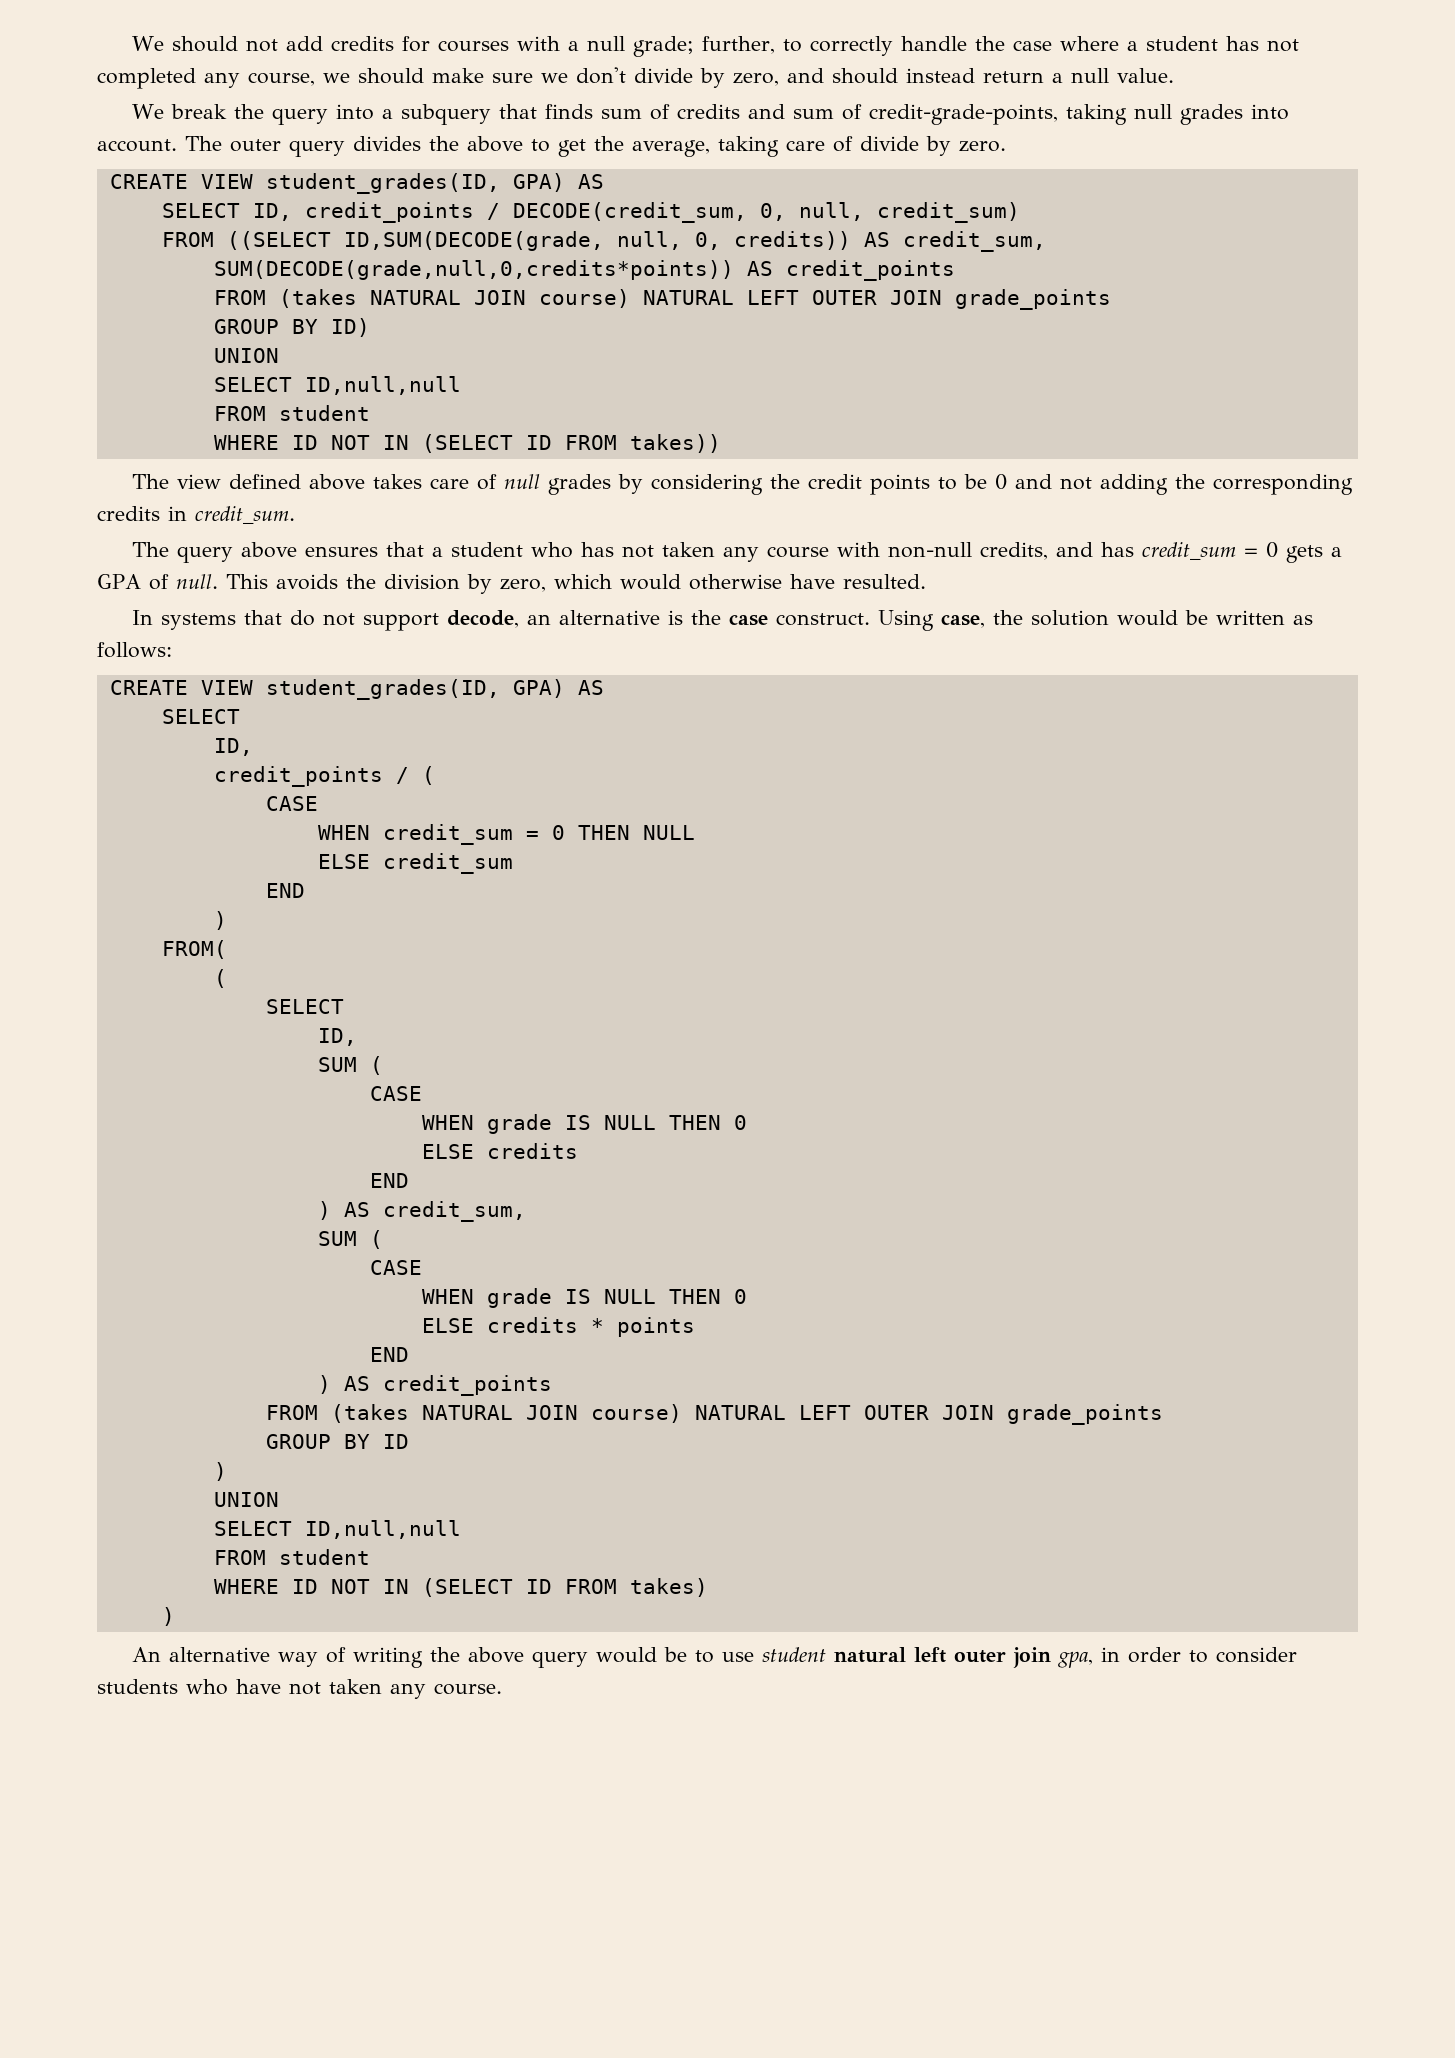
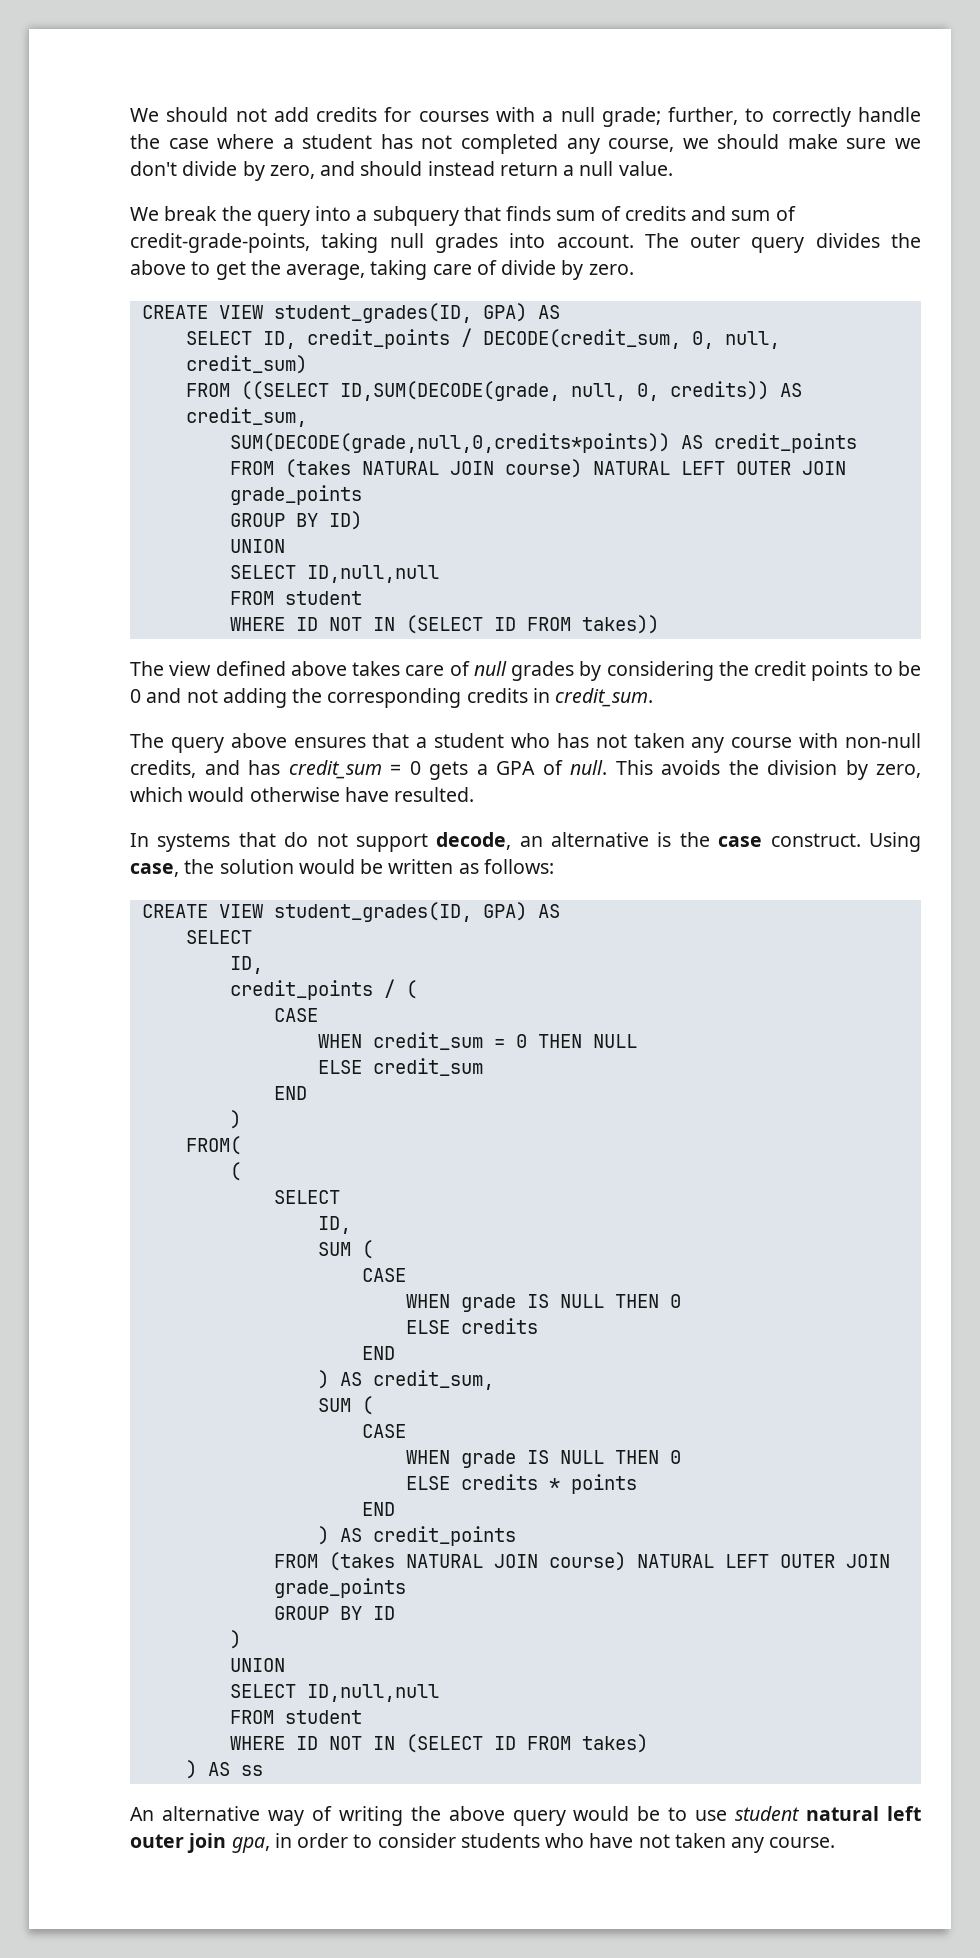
  WHERE ID NOT IN (SELECT ID FROM takes)
- )
+ ) AS ss

